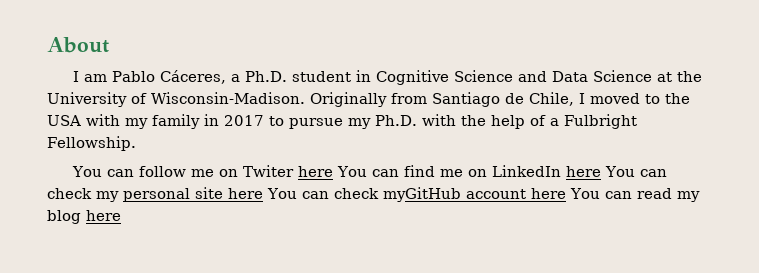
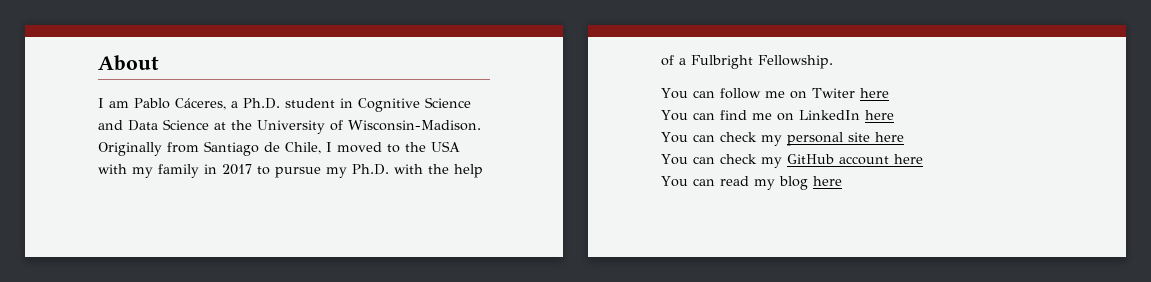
- You can follow me on Twiter here You can find me on LinkedIn here You can check my personal site here You can check myGitHub account here You can read my blog here
+ You can follow me on Twiter here
+ You can find me on LinkedIn here
+ You can check my personal site here
+ You can check my GitHub account here
+ You can read my blog here

